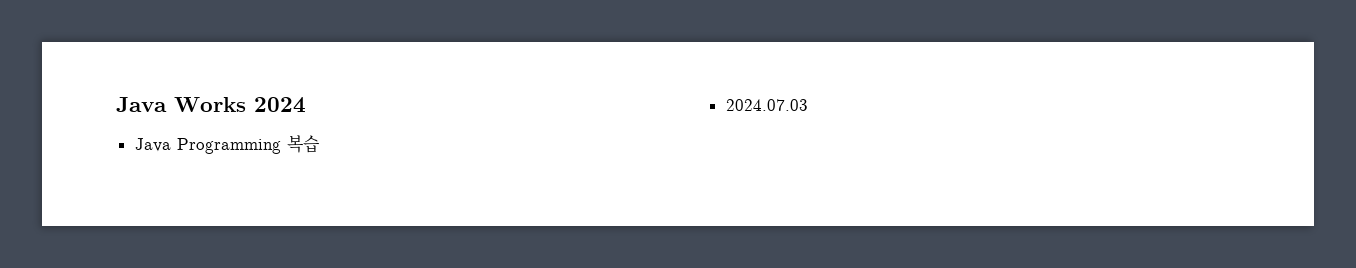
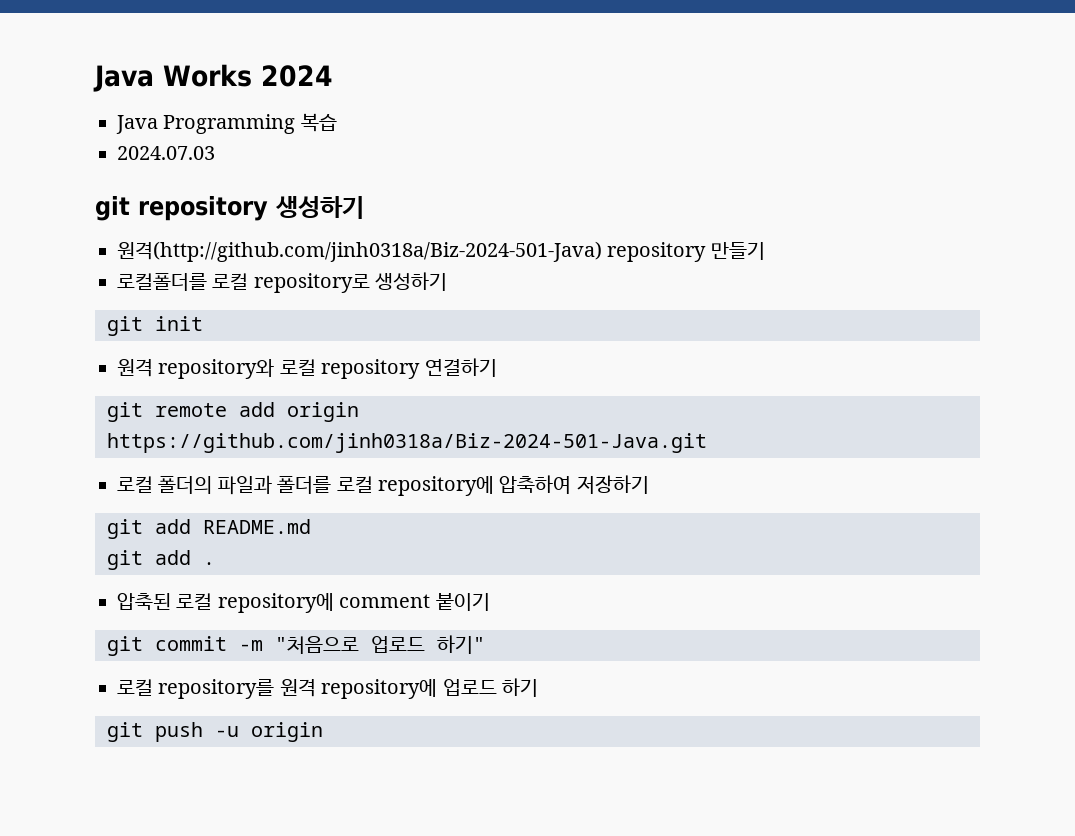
+ git repository 생성하기
+ 원격(http://github.com/jinh0318a/Biz-2024-501-Java) repository 만들기
+ 로컬폴더를 로컬 repository로 생성하기
+ git init
+ 원격 repository와 로컬 repository 연결하기
+ git remote add origin https://github.com/jinh0318a/Biz-2024-501-Java.git
+ 로컬 폴더의 파일과 폴더를 로컬 repository에 압축하여 저장하기
+ git add README.md
+ git add .
+ 압축된 로컬 repository에 comment 붙이기
+ git commit -m "처음으로 업로드 하기"
+ 로컬 repository를 원격 repository에 업로드 하기
+ git push -u origin

